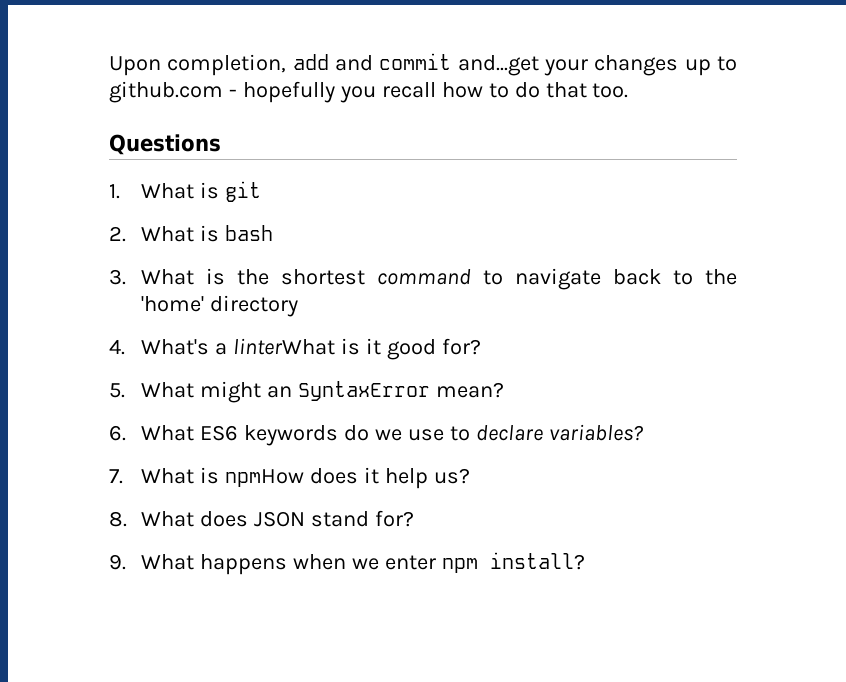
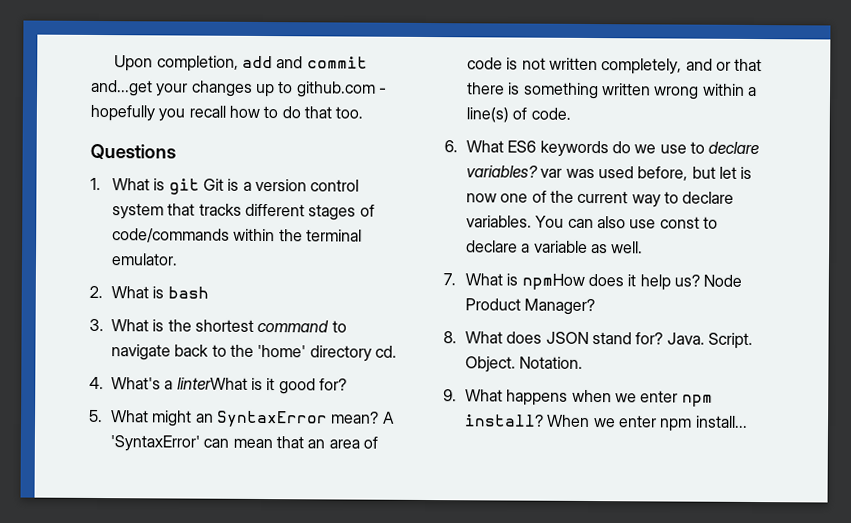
- 1. What is git
+ 1. What is git Git is a version control system that tracks different stages of code/commands within the terminal emulator.
- 3. What is the shortest command to navigate back to the 'home' directory
+ 3. What is the shortest command to navigate back to the 'home' directory cd.
+ A 'SyntaxError' can mean that an area of code is not written completely, and or that there is something written wrong within a line(s) of code.
- 6. What ES6 keywords do we use to declare variables?
+ 6. What ES6 keywords do we use to declare variables? var was used before, but let is now one of the current way to declare variables. You can also use const to declare a variable as well.
+ Node Product Manager?
+ Java. Script. Object. Notation.
+ When we enter npm install...

